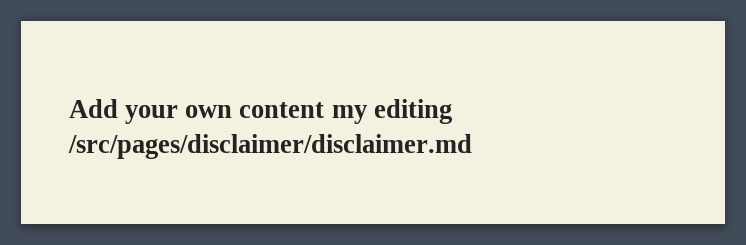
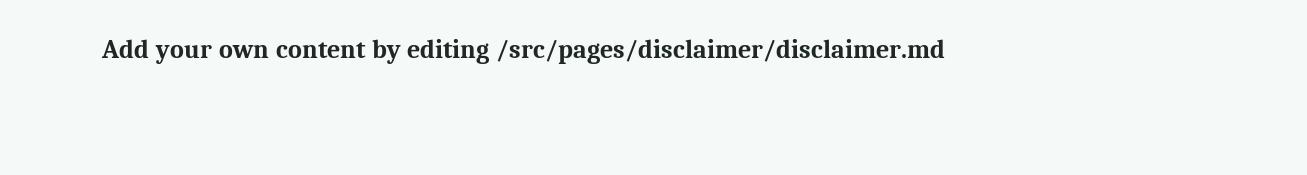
- Add your own content my editing /src/pages/disclaimer/disclaimer.md
+ Add your own content by editing /src/pages/disclaimer/disclaimer.md

